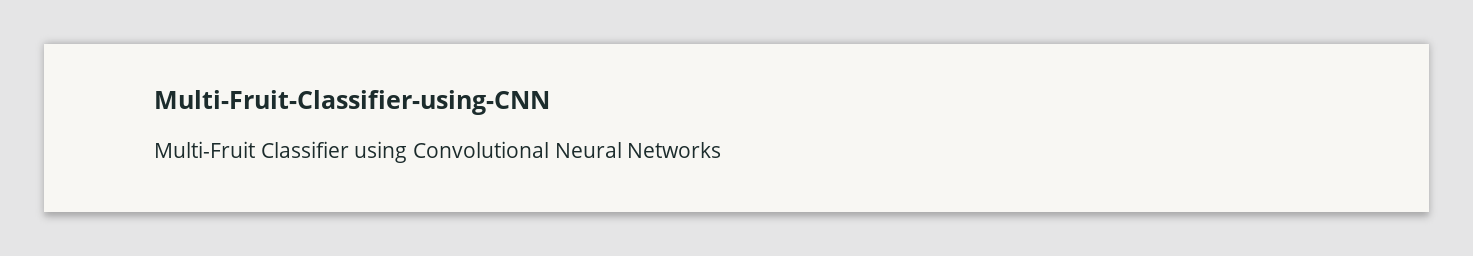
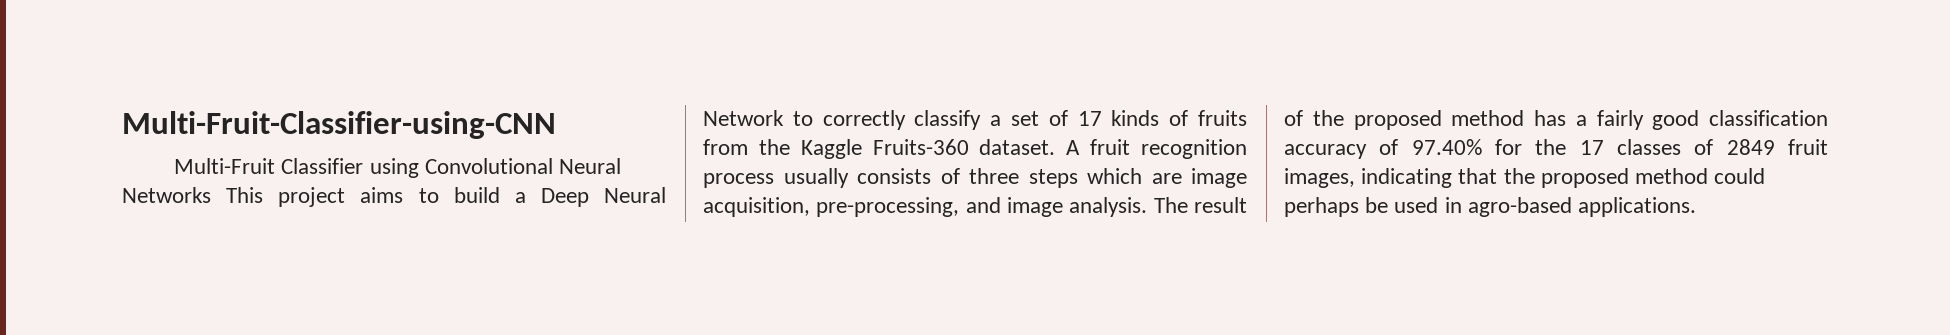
- Multi-Fruit Classifier using Convolutional Neural Networks
+ Multi-Fruit Classifier using Convolutional Neural Networks This project aims to build a Deep Neural Network to correctly classify a set of 17 kinds of fruits from the Kaggle Fruits-360 dataset. A fruit recognition process usually consists of three steps which are image acquisition, pre-processing, and image analysis. The result of the proposed method has a fairly good classification accuracy of 97.40% for the 17 classes of 2849 fruit images, indicating that the proposed method could perhaps be used in agro-based applications.

